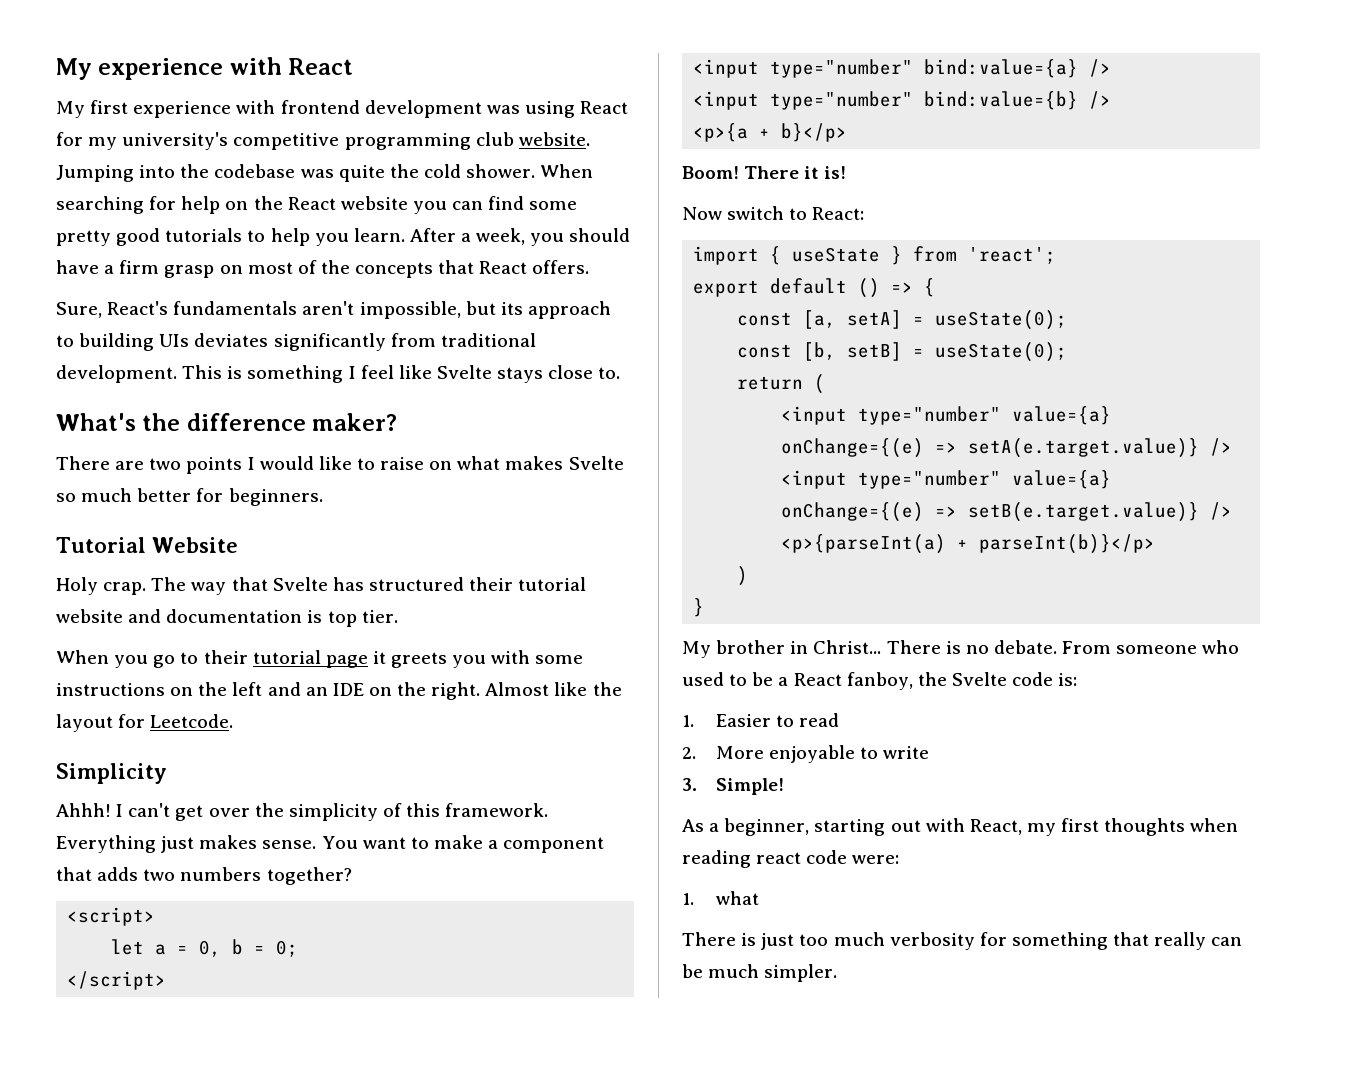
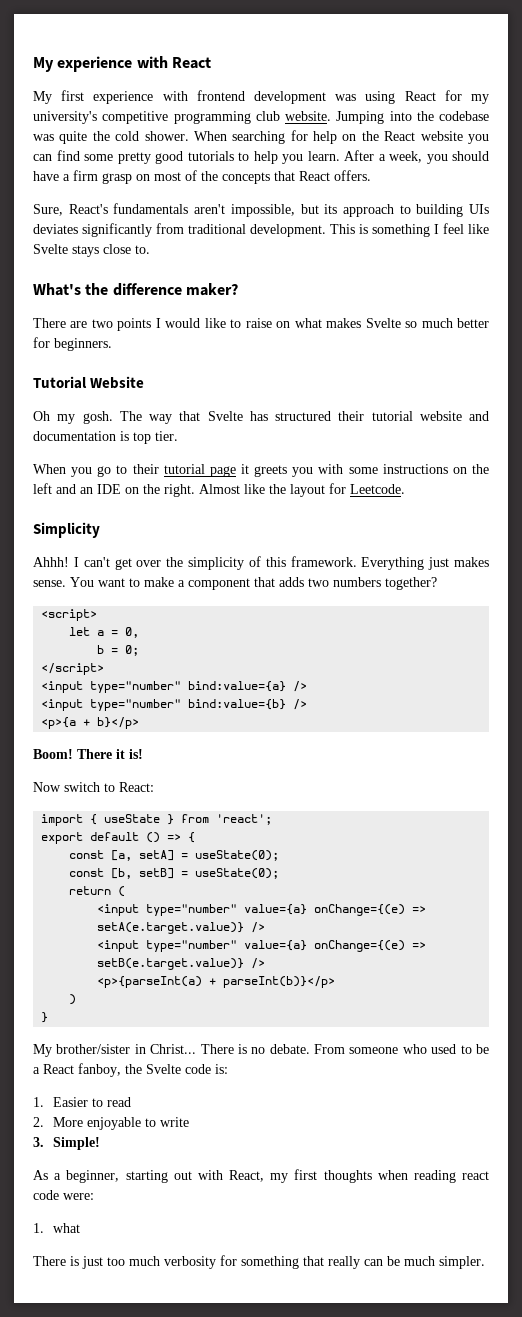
- Holy crap.
+ Oh my gosh.
- let a = 0, b = 0;
+ let a = 0,
+ b = 0;
- My brother in Christ...
+ My brother/sister in Christ...

